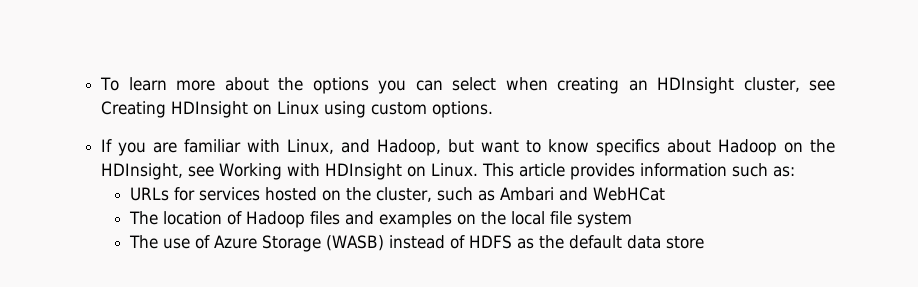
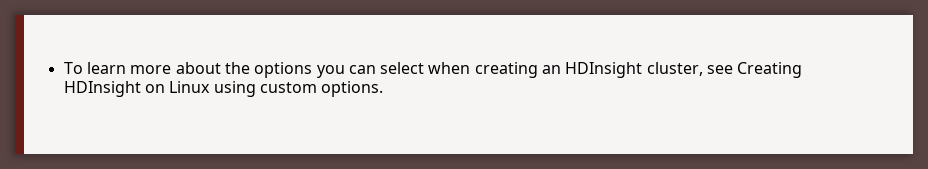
- If you are familiar with Linux, and Hadoop, but want to know specifics about Hadoop on the HDInsight, see Working with HDInsight on Linux. This article provides information such as:
- URLs for services hosted on the cluster, such as Ambari and WebHCat
- The location of Hadoop files and examples on the local file system
- The use of Azure Storage (WASB) instead of HDFS as the default data store

